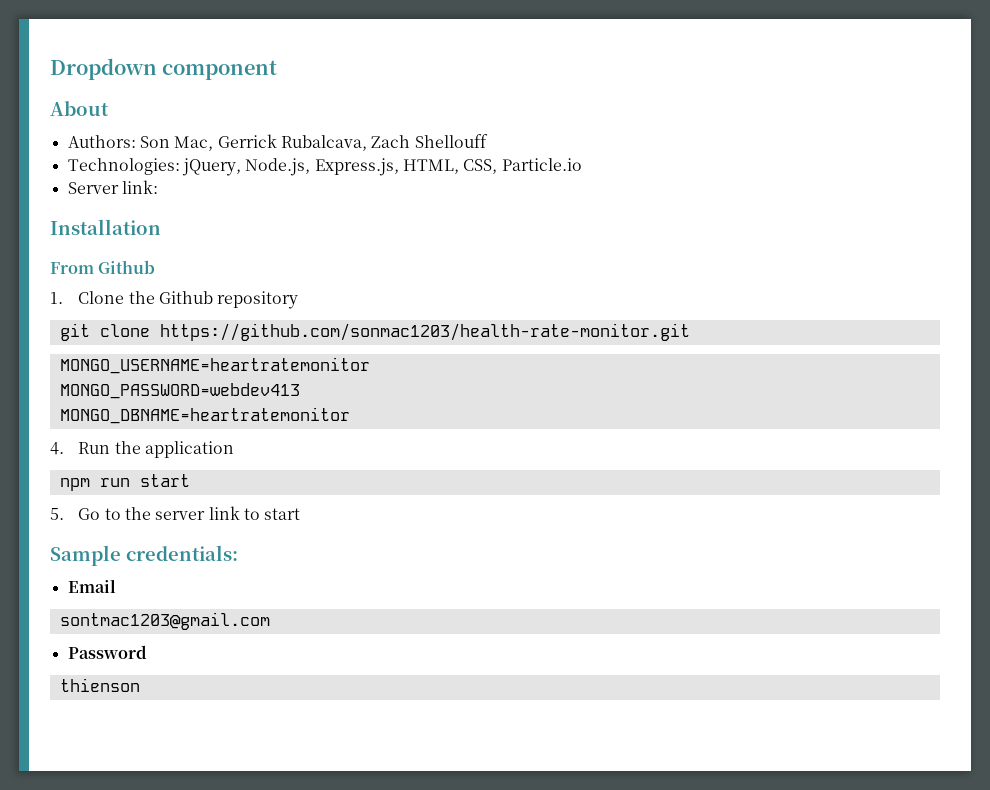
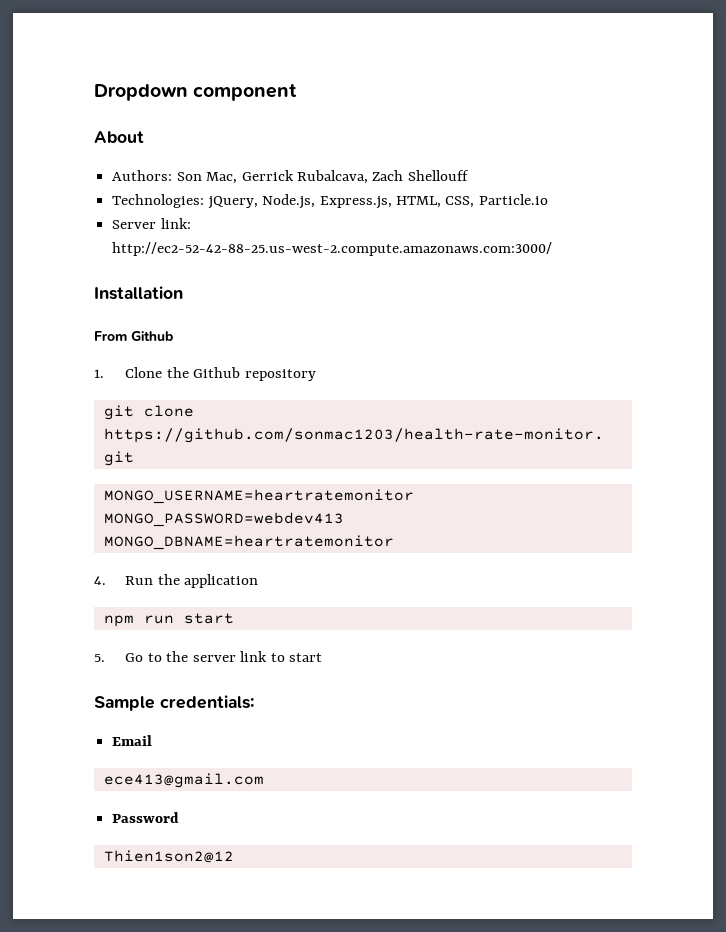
- Server link:
+ Server link: http://ec2-52-42-88-25.us-west-2.compute.amazonaws.com:3000/
- sontmac1203@gmail.com
+ ece413@gmail.com
- thienson
+ Thien1son2@12

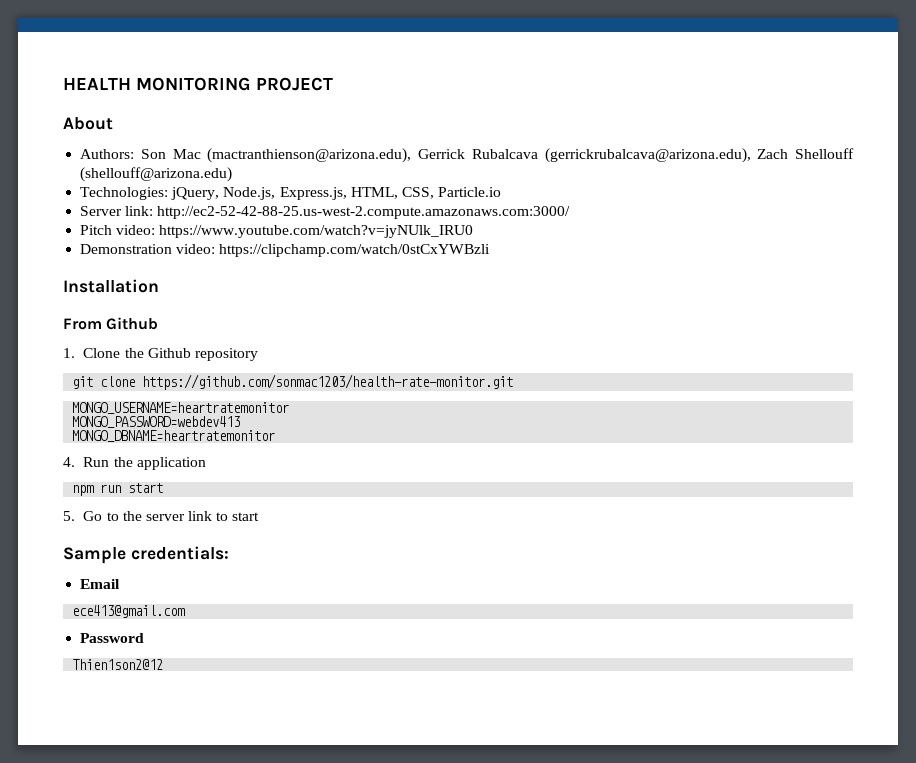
- Dropdown component
+ HEALTH MONITORING PROJECT
- Authors: Son Mac, Gerrick Rubalcava, Zach Shellouff
+ Authors: Son Mac (mactranthienson@arizona.edu), Gerrick Rubalcava (gerrickrubalcava@arizona.edu), Zach Shellouff (shellouff@arizona.edu)
+ Pitch video: https://www.youtube.com/watch?v=jyNUlk_IRU0
+ Demonstration video: https://clipchamp.com/watch/0stCxYWBzli

